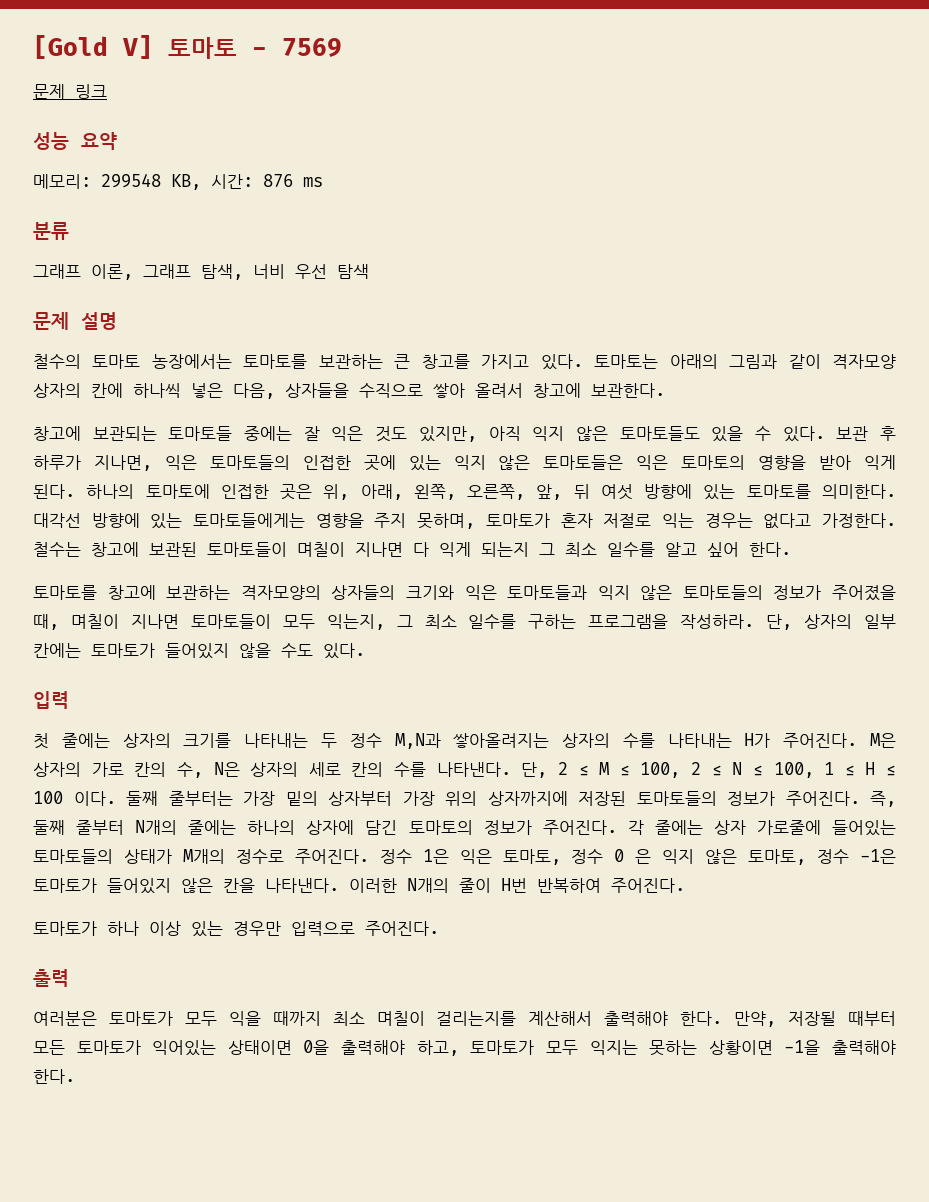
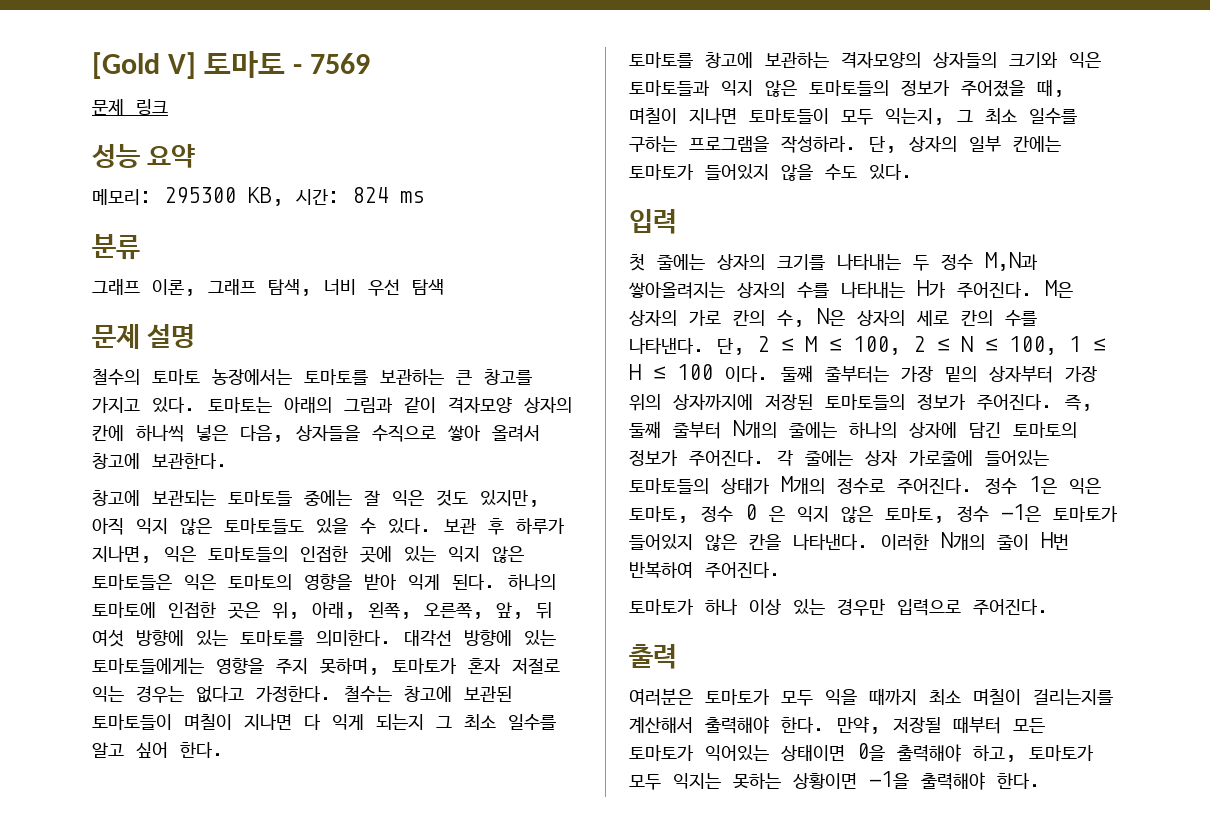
- 메모리: 299548 KB, 시간: 876 ms
+ 메모리: 295300 KB, 시간: 824 ms

